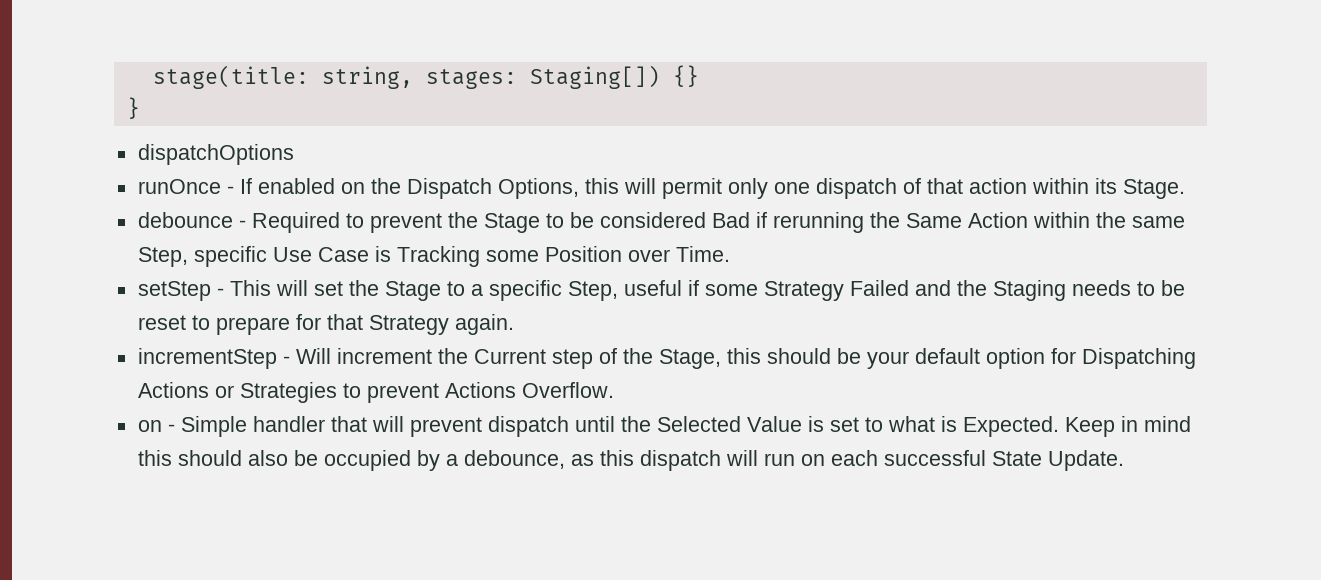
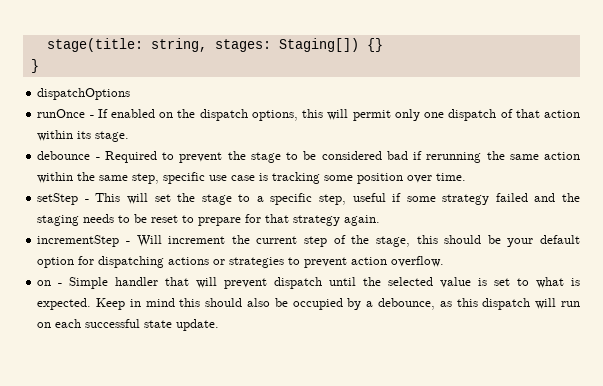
- runOnce - If enabled on the Dispatch Options, this will permit only one dispatch of that action within its Stage.
+ runOnce - If enabled on the dispatch options, this will permit only one dispatch of that action within its stage.
- debounce - Required to prevent the Stage to be considered Bad if rerunning the Same Action within the same Step, specific Use Case is Tracking some Position over Time.
+ debounce - Required to prevent the stage to be considered bad if rerunning the same action within the same step, specific use case is tracking some position over time.
- setStep - This will set the Stage to a specific Step, useful if some Strategy Failed and the Staging needs to be reset to prepare for that Strategy again.
+ setStep - This will set the stage to a specific step, useful if some strategy failed and the staging needs to be reset to prepare for that strategy again.
- incrementStep - Will increment the Current step of the Stage, this should be your default option for Dispatching Actions or Strategies to prevent Actions Overflow.
+ incrementStep - Will increment the current step of the stage, this should be your default option for dispatching actions or strategies to prevent action overflow.
- on - Simple handler that will prevent dispatch until the Selected Value is set to what is Expected.
+ on - Simple handler that will prevent dispatch until the selected value is set to what is expected.
- Keep in mind this should also be occupied by a debounce, as this dispatch will run on each successful State Update.
+ Keep in mind this should also be occupied by a debounce, as this dispatch will run on each successful state update.

